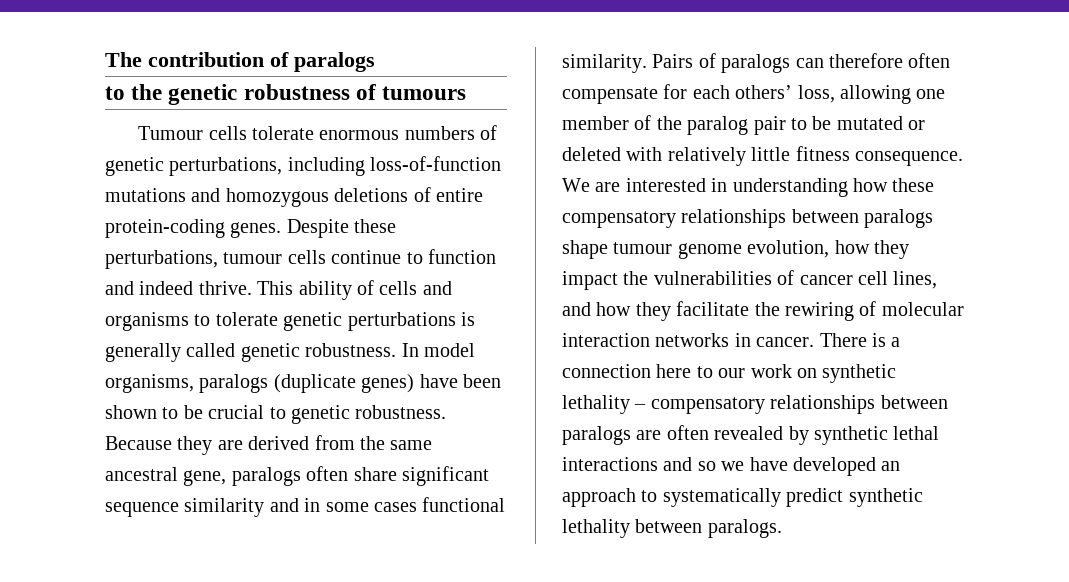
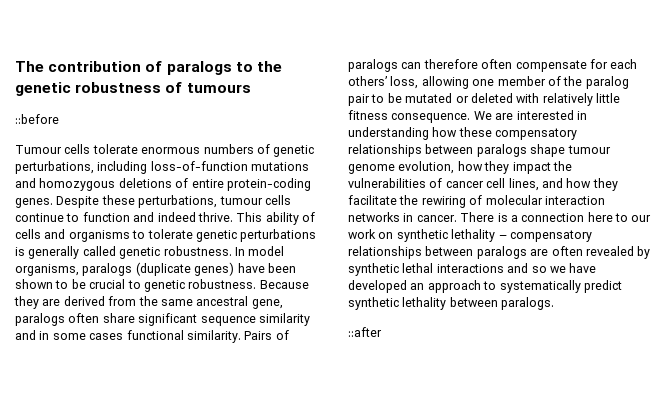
- The contribution of paralogs
- to the genetic robustness of tumours
+ The contribution of paralogs to the genetic robustness of tumours
+ ::before
+ ::after

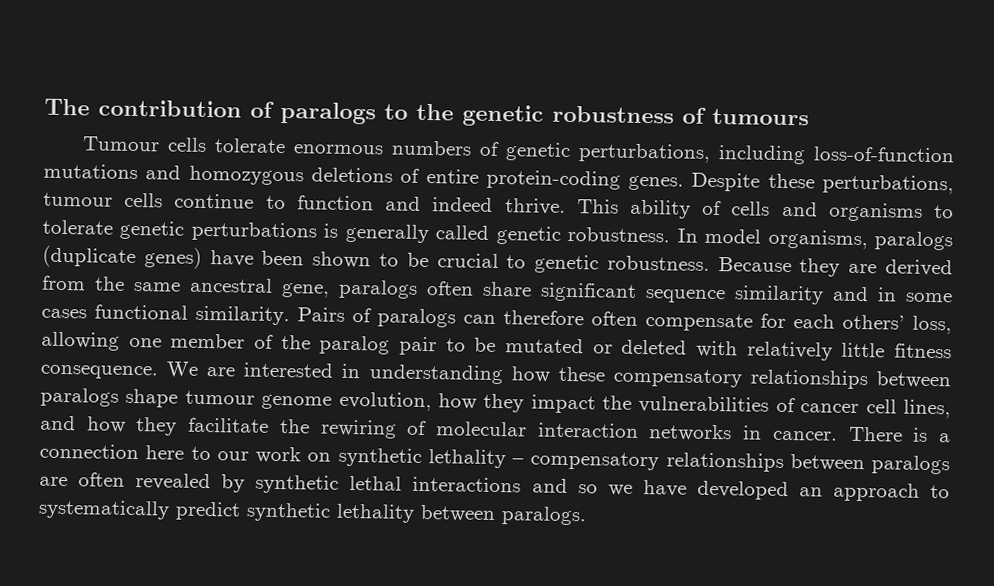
- ::before
- ::after

